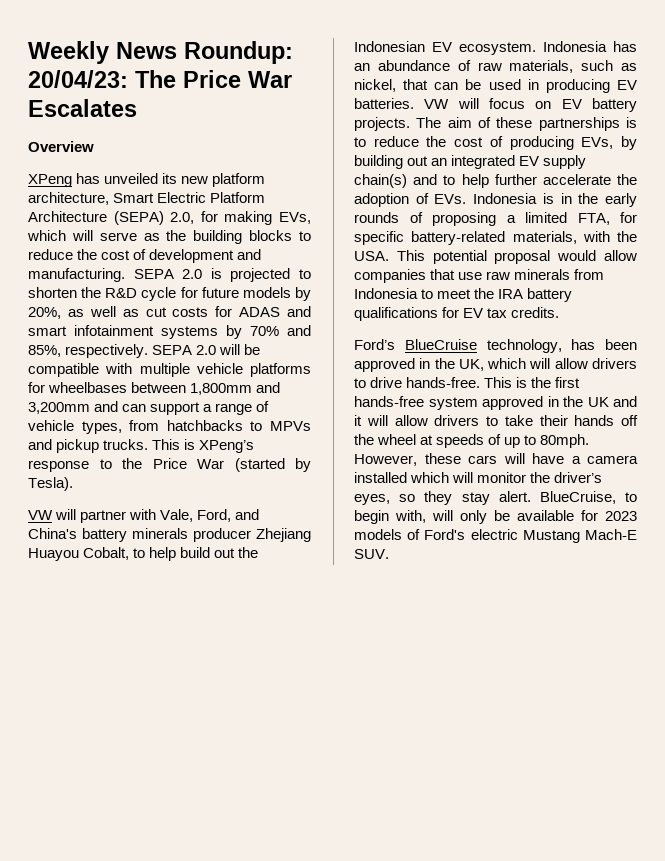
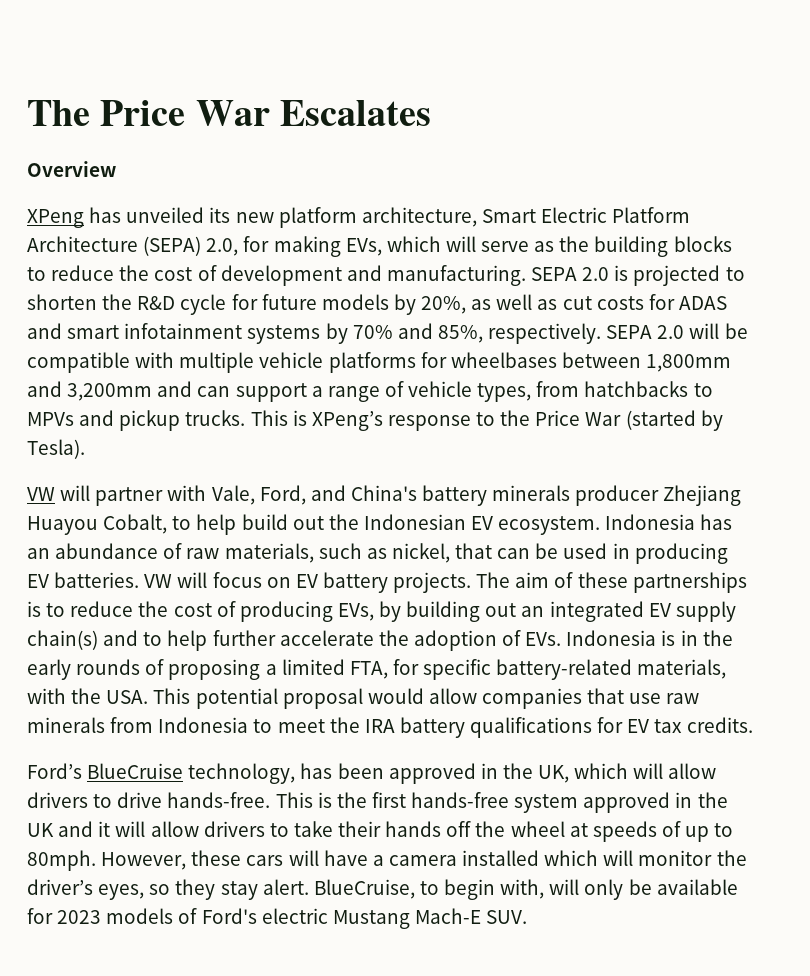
- Weekly News Roundup: 20/04/23: The Price War Escalates
+ The Price War Escalates

